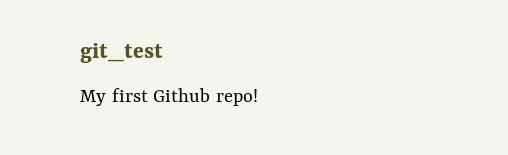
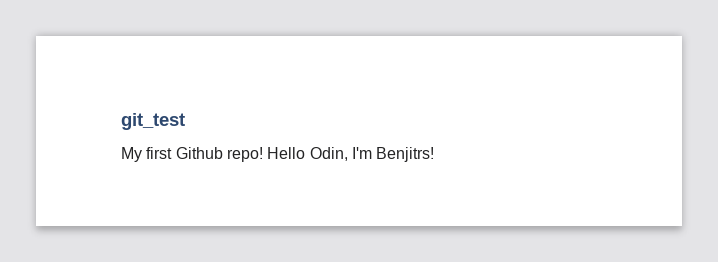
+ Hello Odin, I'm Benjitrs!

